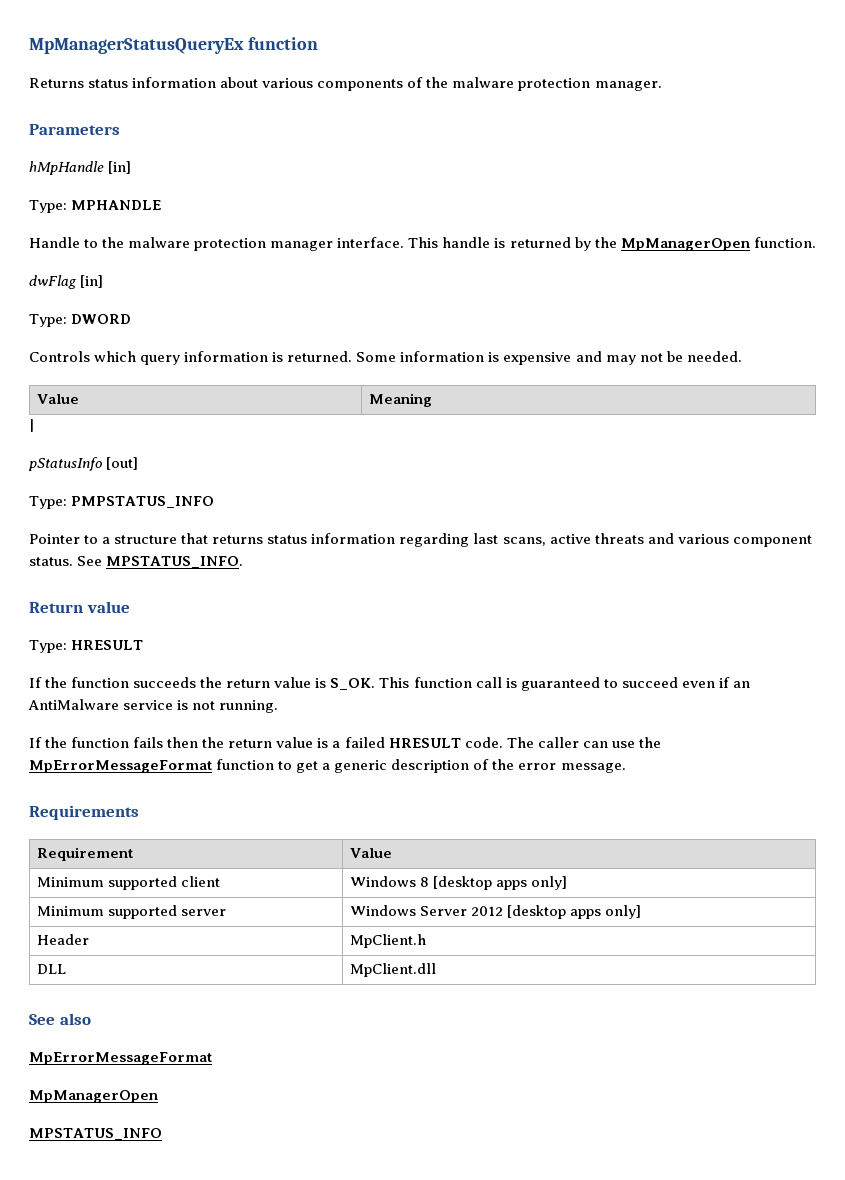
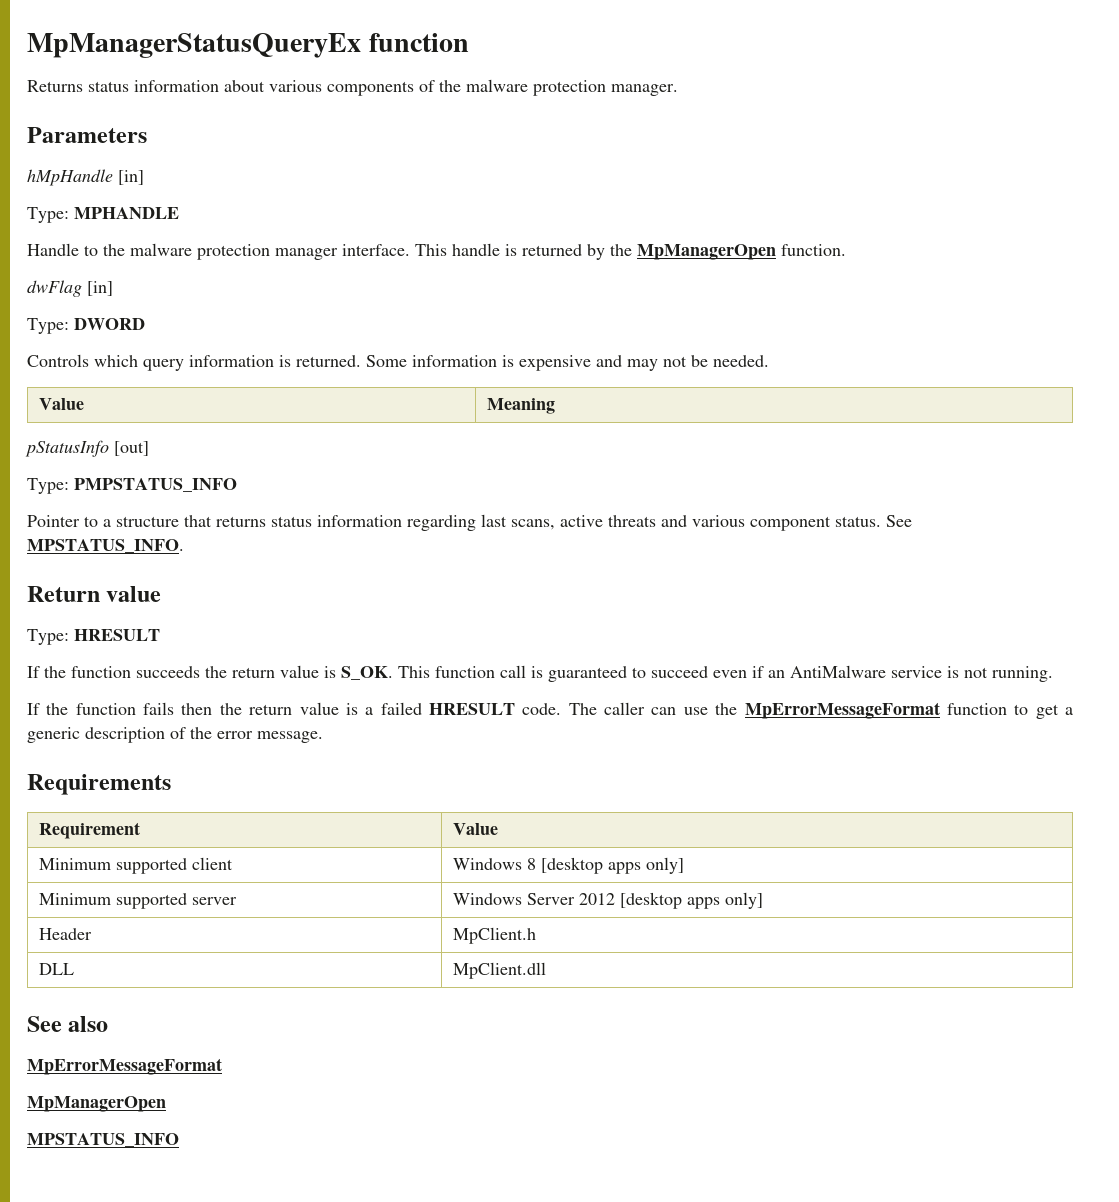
  Value | Meaning
- |

